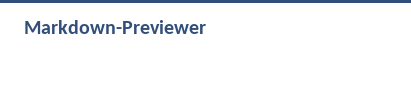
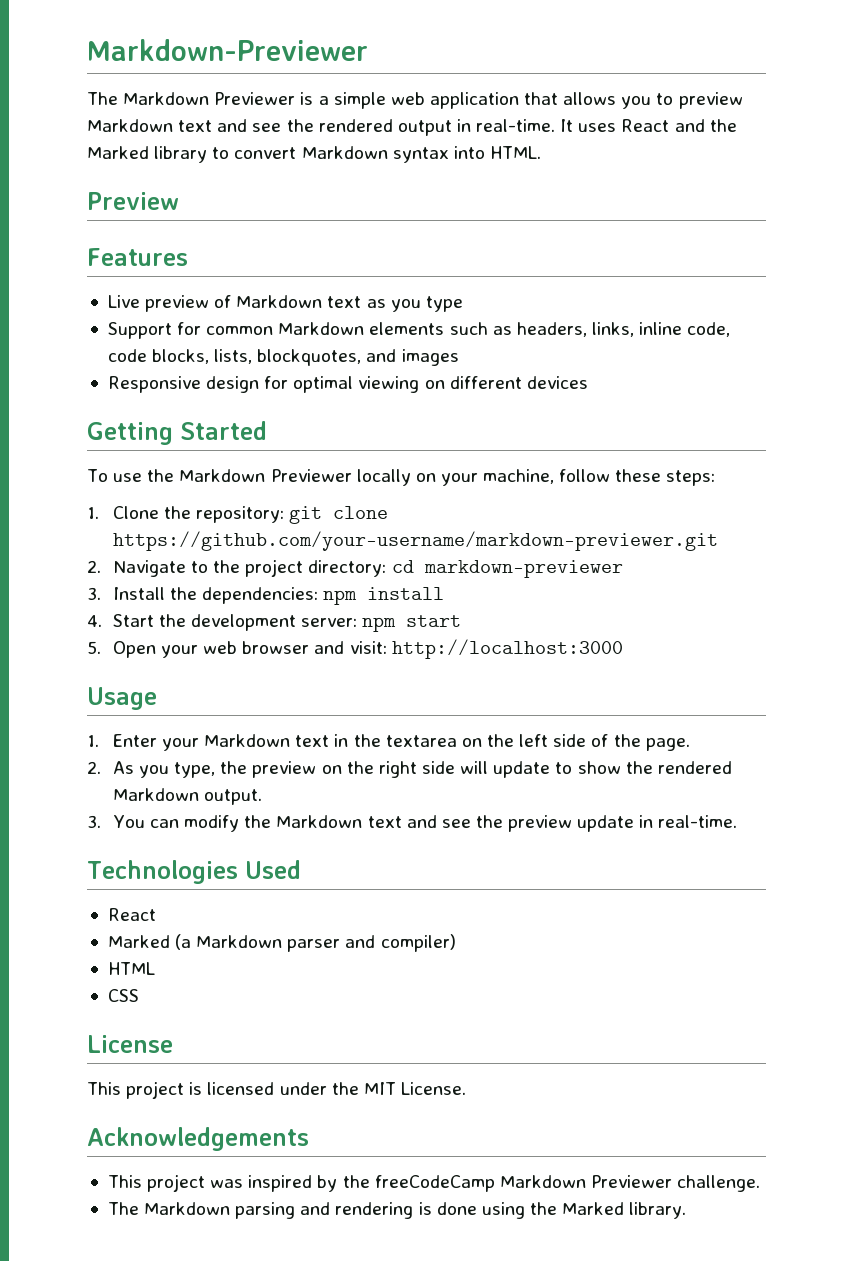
+ The Markdown Previewer is a simple web application that allows you to preview Markdown text and see the rendered output in real-time. It uses React and the Marked library to convert Markdown syntax into HTML.
+ Preview
+ Features
+ Live preview of Markdown text as you type
+ Support for common Markdown elements such as headers, links, inline code, code blocks, lists, blockquotes, and images
+ Responsive design for optimal viewing on different devices
+ Getting Started
+ To use the Markdown Previewer locally on your machine, follow these steps:
+ 1. Clone the repository: git clone https://github.com/your-username/markdown-previewer.git
+ 2. Navigate to the project directory: cd markdown-previewer
+ 3. Install the dependencies: npm install
+ 4. Start the development server: npm start
+ 5. Open your web browser and visit: http://localhost:3000
+ Usage
+ 1. Enter your Markdown text in the textarea on the left side of the page.
+ 2. As you type, the preview on the right side will update to show the rendered Markdown output.
+ 3. You can modify the Markdown text and see the preview update in real-time.
+ Technologies Used
+ React
+ Marked (a Markdown parser and compiler)
+ HTML
+ CSS
+ License
+ This project is licensed under the MIT License.
+ Acknowledgements
+ This project was inspired by the freeCodeCamp Markdown Previewer challenge.
+ The Markdown parsing and rendering is done using the Marked library.

